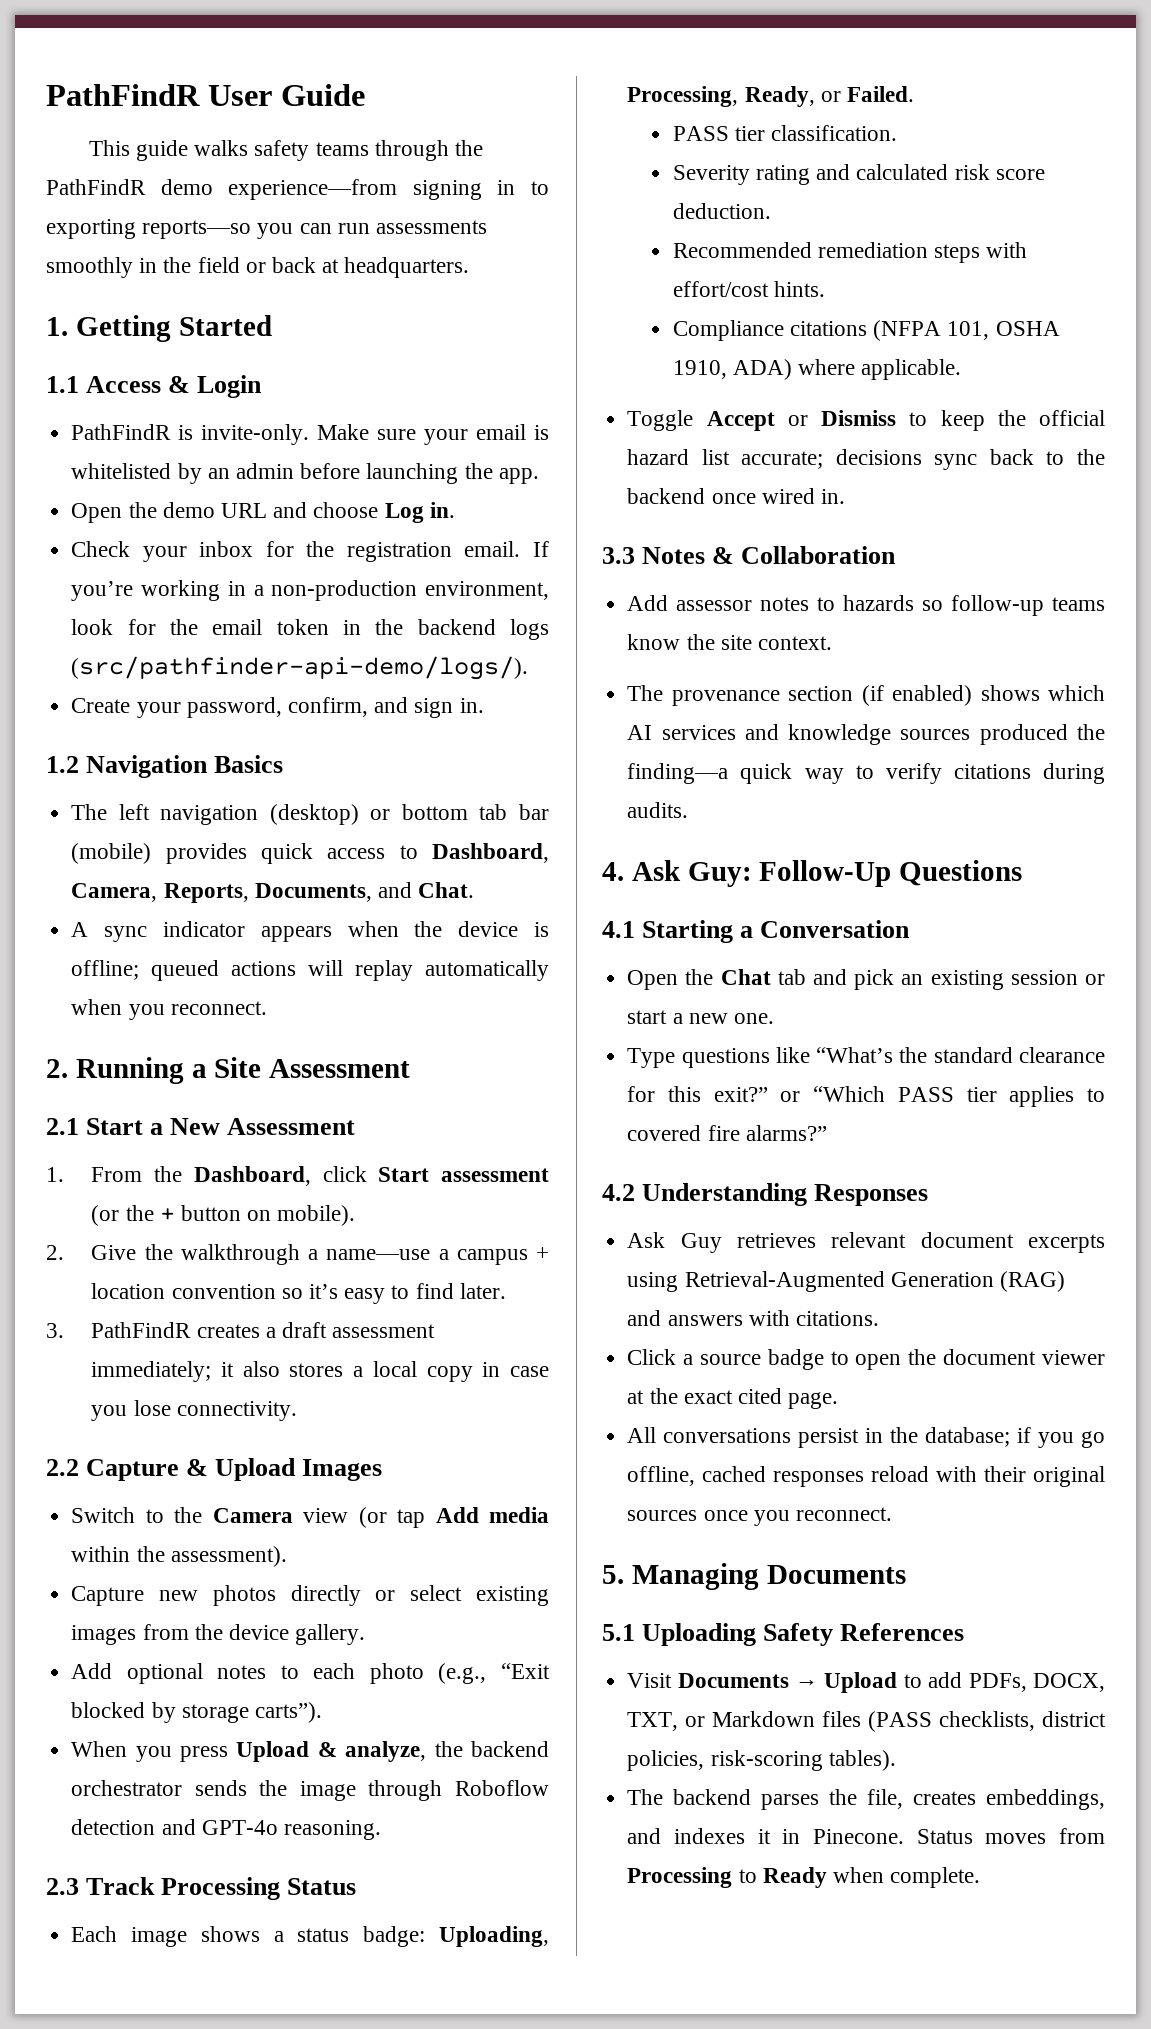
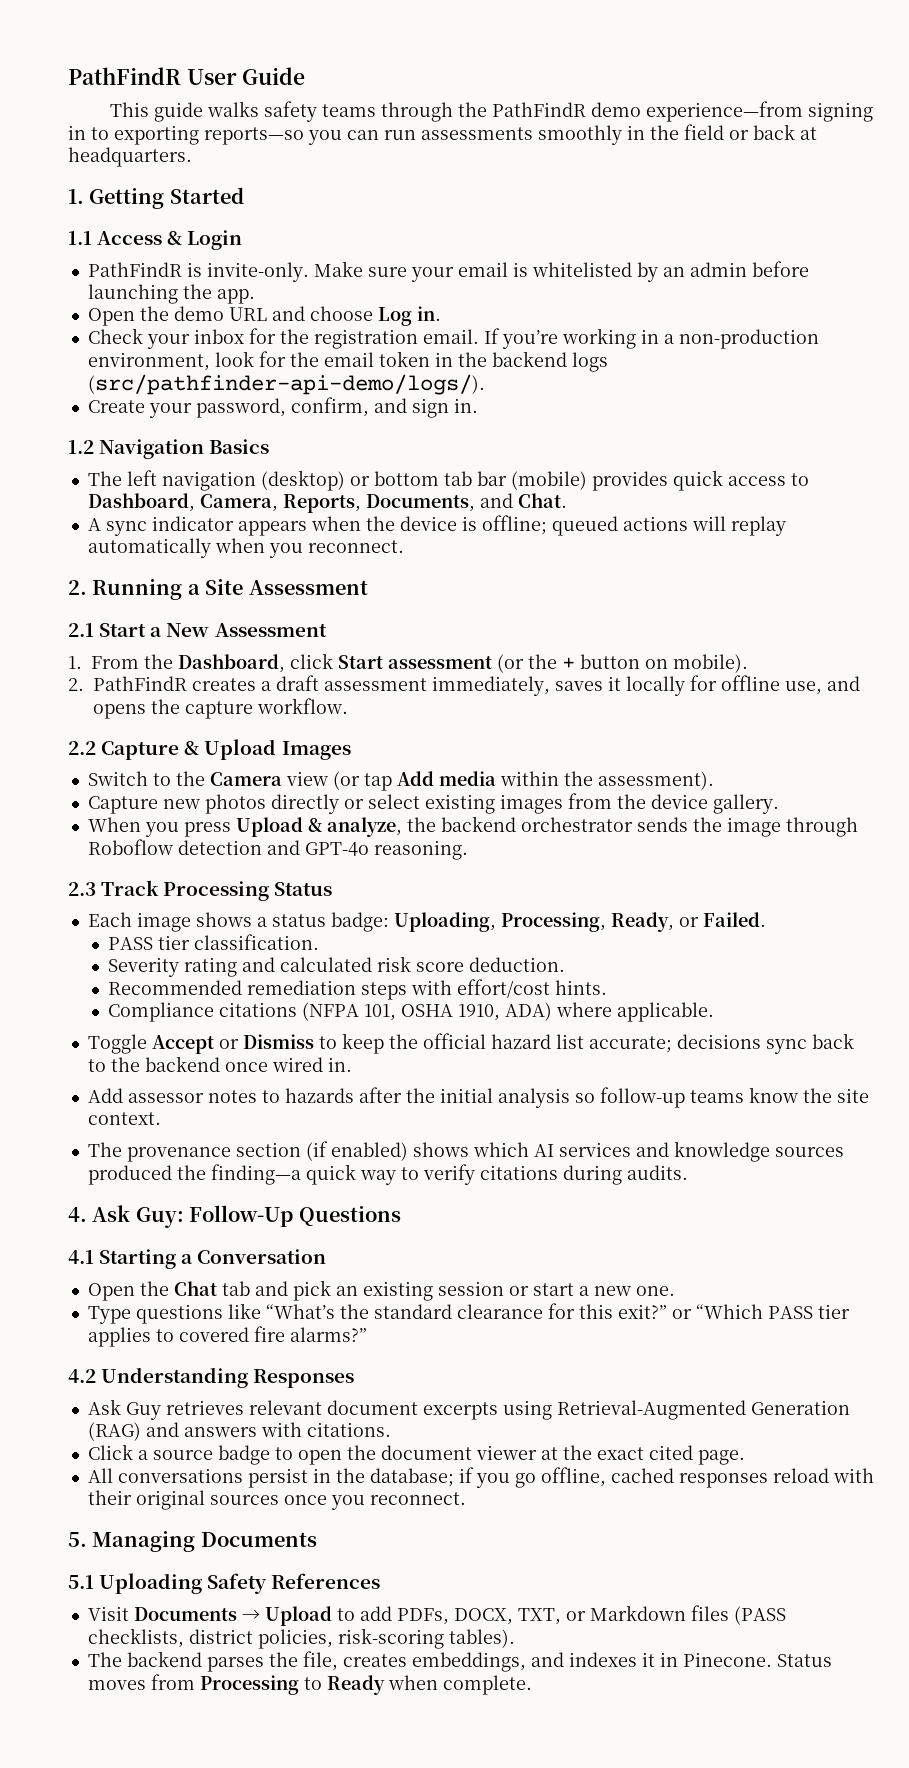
- 2. Give the walkthrough a name—use a campus + location convention so it’s easy to find later.
- 3. PathFindR creates a draft assessment immediately; it also stores a local copy in case you lose connectivity.
+ 2. PathFindR creates a draft assessment immediately, saves it locally for offline use, and opens the capture workflow.
- Add optional notes to each photo (e.g., “Exit blocked by storage carts”).
- 3.3 Notes & Collaboration
- Add assessor notes to hazards so follow-up teams know the site context.
+ Add assessor notes to hazards after the initial analysis so follow-up teams know the site context.

